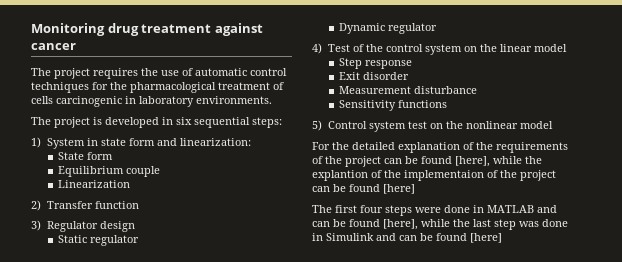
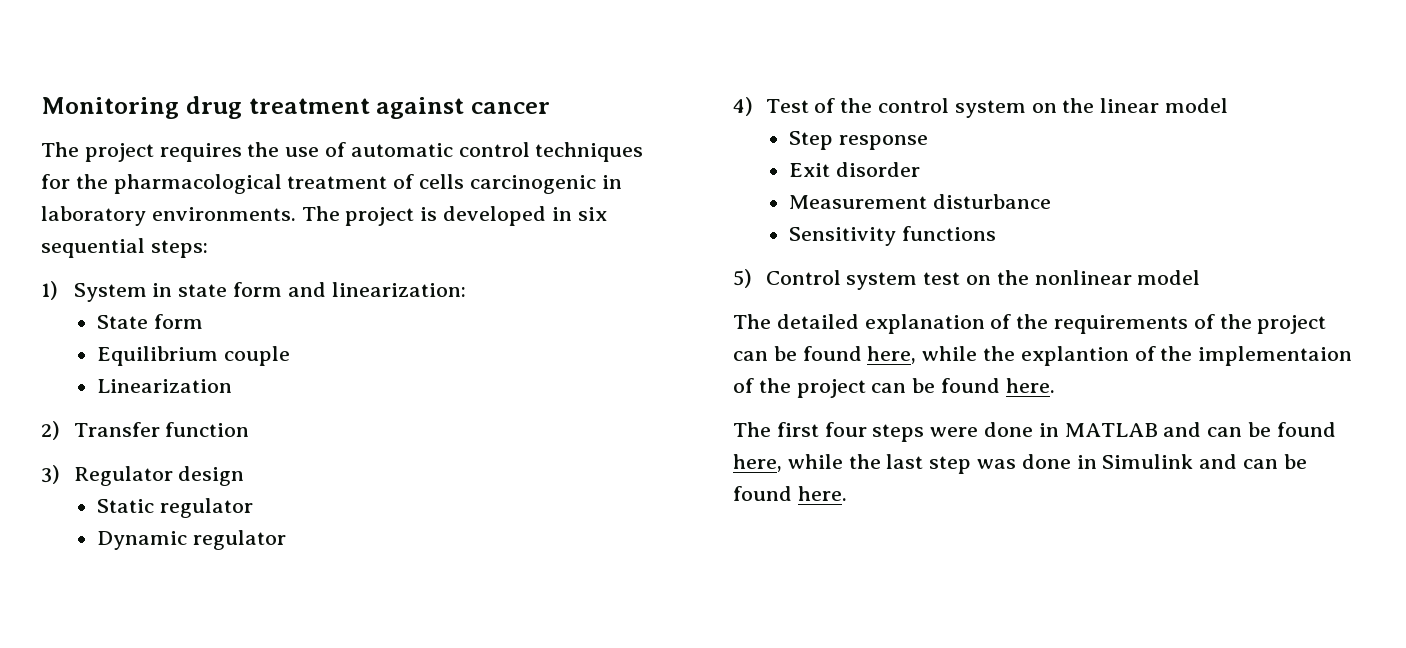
- The project requires the use of automatic control techniques for the pharmacological treatment of cells carcinogenic in laboratory environments.
- The project is developed in six sequential steps:
+ The project requires the use of automatic control techniques for the pharmacological treatment of cells carcinogenic in laboratory environments. The project is developed in six sequential steps:
- For the detailed explanation of the requirements of the project can be found [here], while the explantion of the implementaion of the project can be found [here]
+ The detailed explanation of the requirements of the project can be found here, while the explantion of the implementaion of the project can be found here.
- The first four steps were done in MATLAB and can be found [here], while the last step was done in Simulink and can be found [here]
+ The first four steps were done in MATLAB and can be found here, while the last step was done in Simulink and can be found here.

